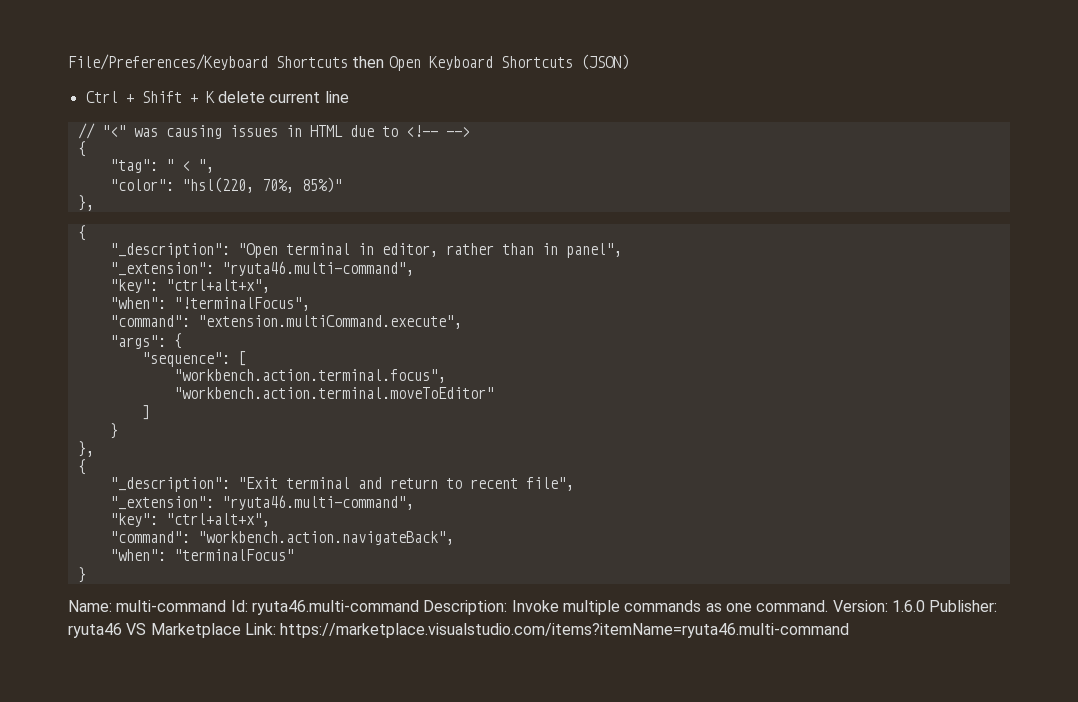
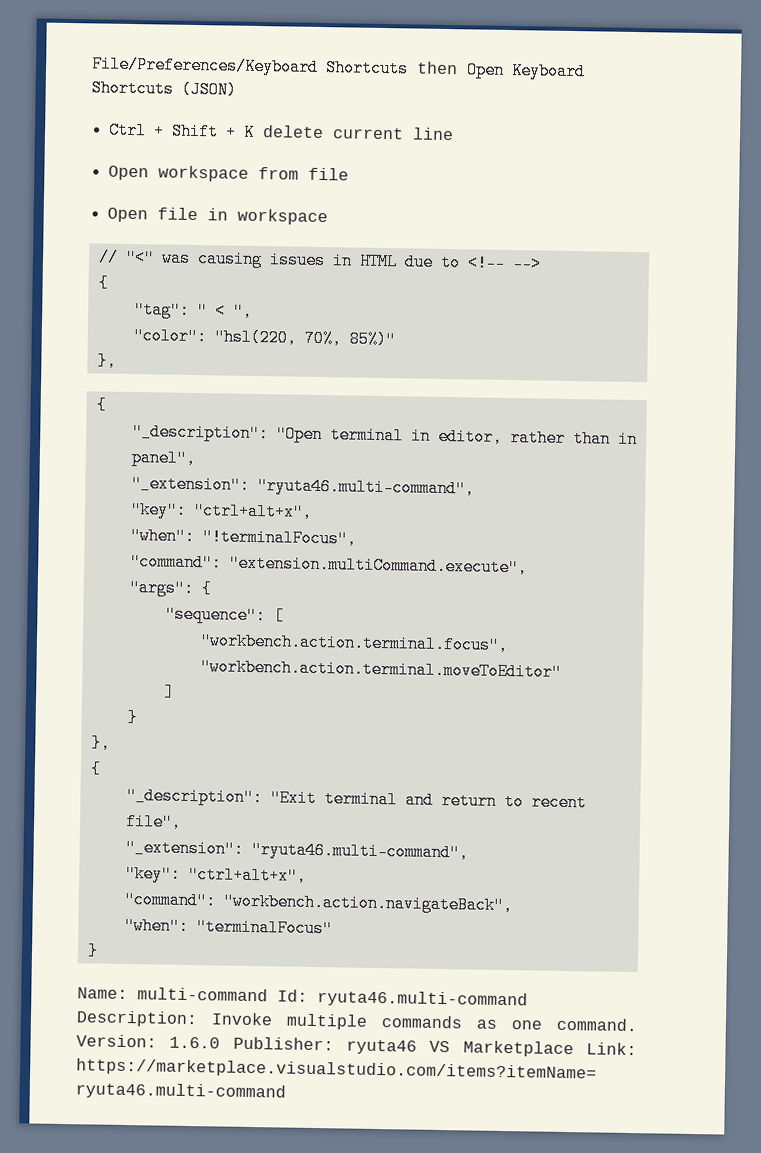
+ Open workspace from file
+ Open file in workspace

